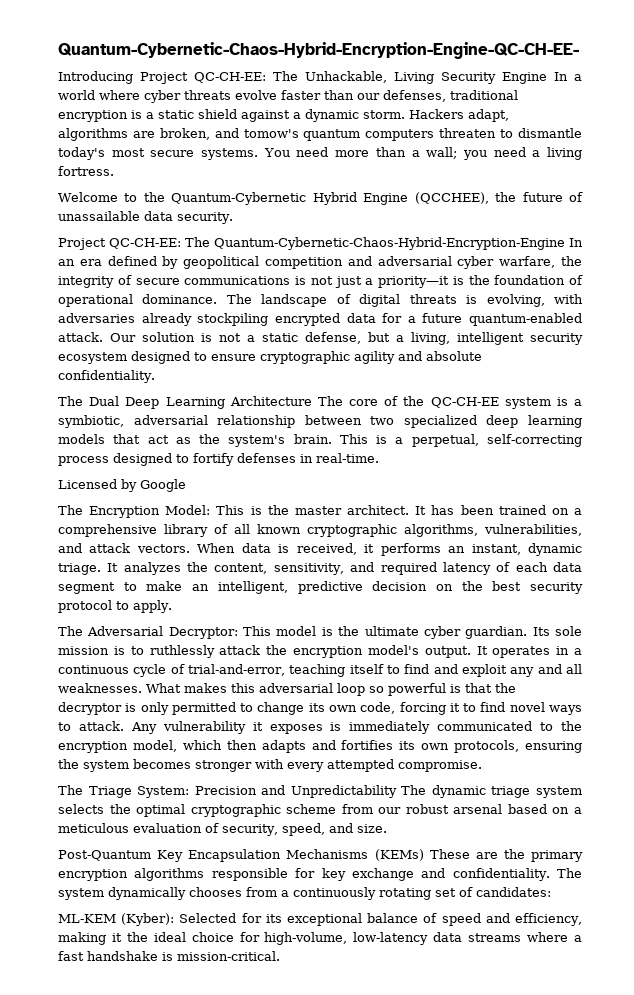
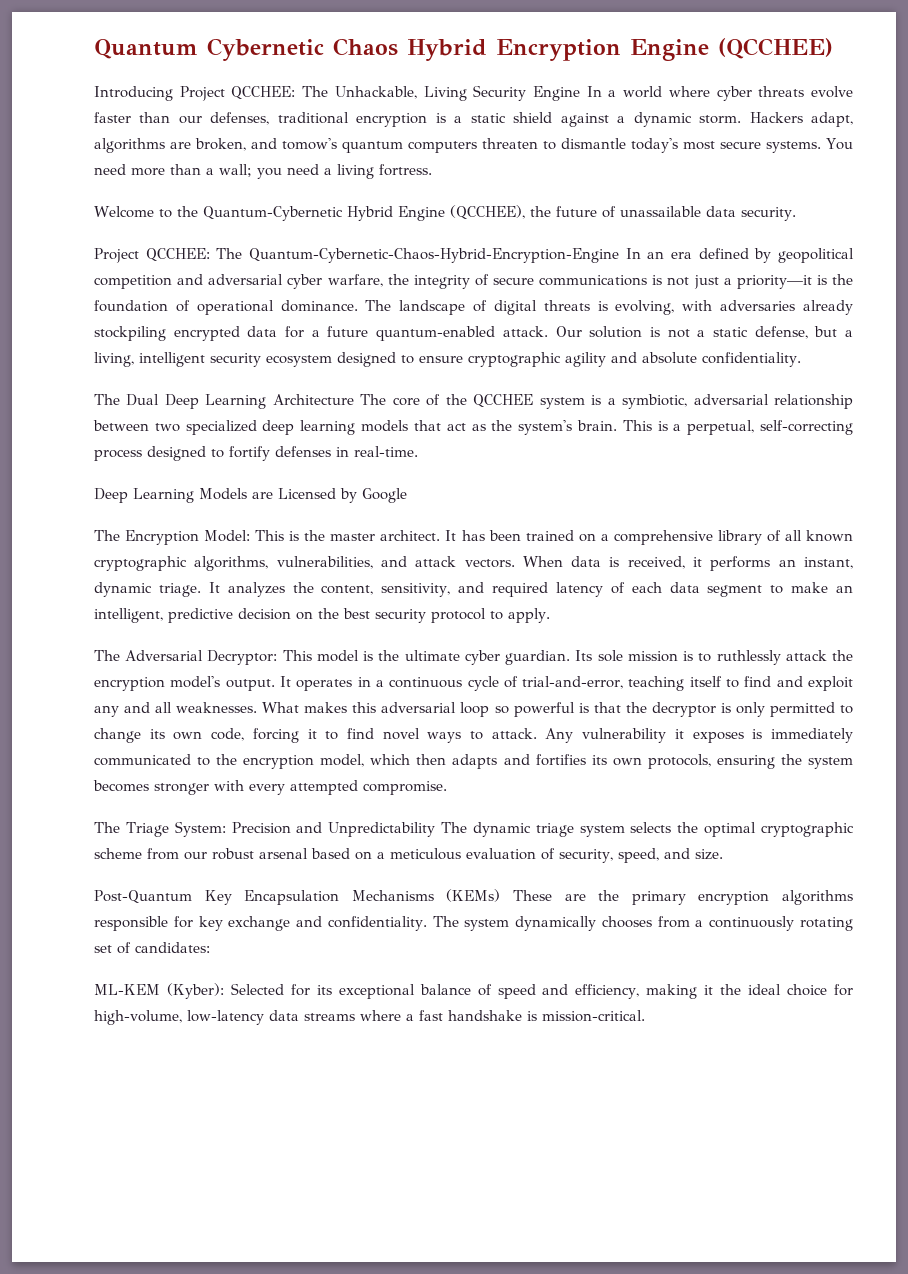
- Quantum-Cybernetic-Chaos-Hybrid-Encryption-Engine-QC-CH-EE-
+ Quantum Cybernetic Chaos Hybrid Encryption Engine (QCCHEE)
- Introducing Project QC-CH-EE: The Unhackable, Living Security Engine In a world where cyber threats evolve faster than our defenses, traditional encryption is a static shield against a dynamic storm.
+ Introducing Project QCCHEE: The Unhackable, Living Security Engine In a world where cyber threats evolve faster than our defenses, traditional encryption is a static shield against a dynamic storm.
- Project QC-CH-EE: The Quantum-Cybernetic-Chaos-Hybrid-Encryption-Engine In an era defined by geopolitical competition and adversarial cyber warfare, the integrity of secure communications is not just a priority—it is the foundation of operational dominance.
+ Project QCCHEE: The Quantum-Cybernetic-Chaos-Hybrid-Encryption-Engine In an era defined by geopolitical competition and adversarial cyber warfare, the integrity of secure communications is not just a priority—it is the foundation of operational dominance.
- The Dual Deep Learning Architecture The core of the QC-CH-EE system is a symbiotic, adversarial relationship between two specialized deep learning models that act as the system's brain.
+ The Dual Deep Learning Architecture The core of the QCCHEE system is a symbiotic, adversarial relationship between two specialized deep learning models that act as the system's brain.
- Licensed by Google
+ Deep Learning Models are Licensed by Google

